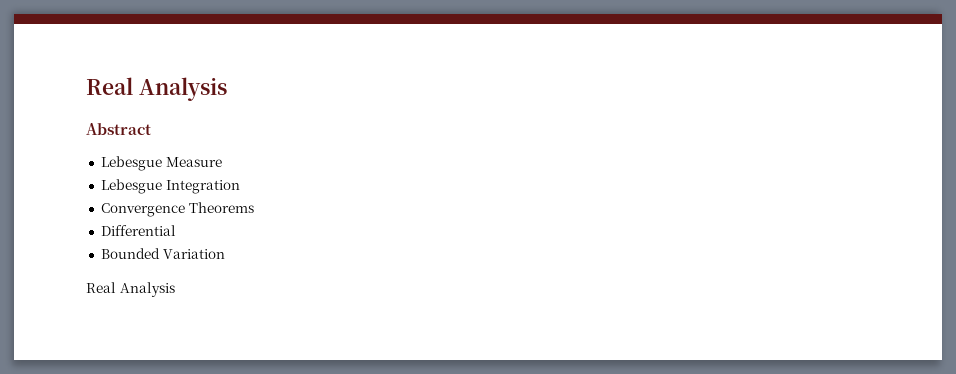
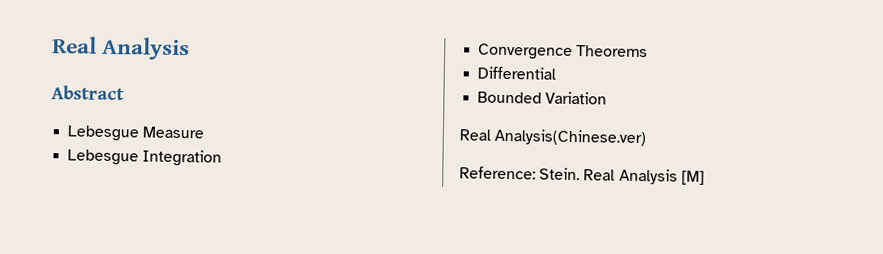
  Bounded Variation
- Real Analysis
+ Real Analysis(Chinese.ver)
+ Reference: Stein. Real Analysis [M]

